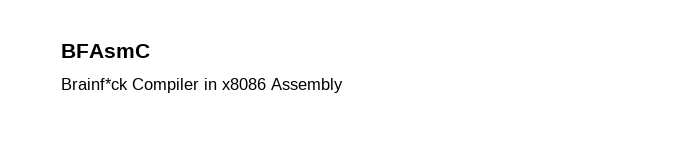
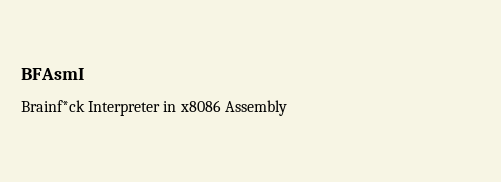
- BFAsmC
+ BFAsmI
- Brainf*ck Compiler in x8086 Assembly
+ Brainf*ck Interpreter in x8086 Assembly

